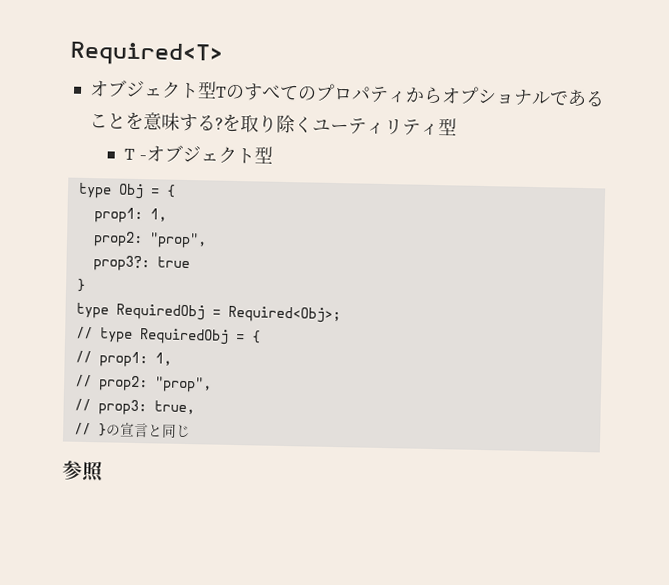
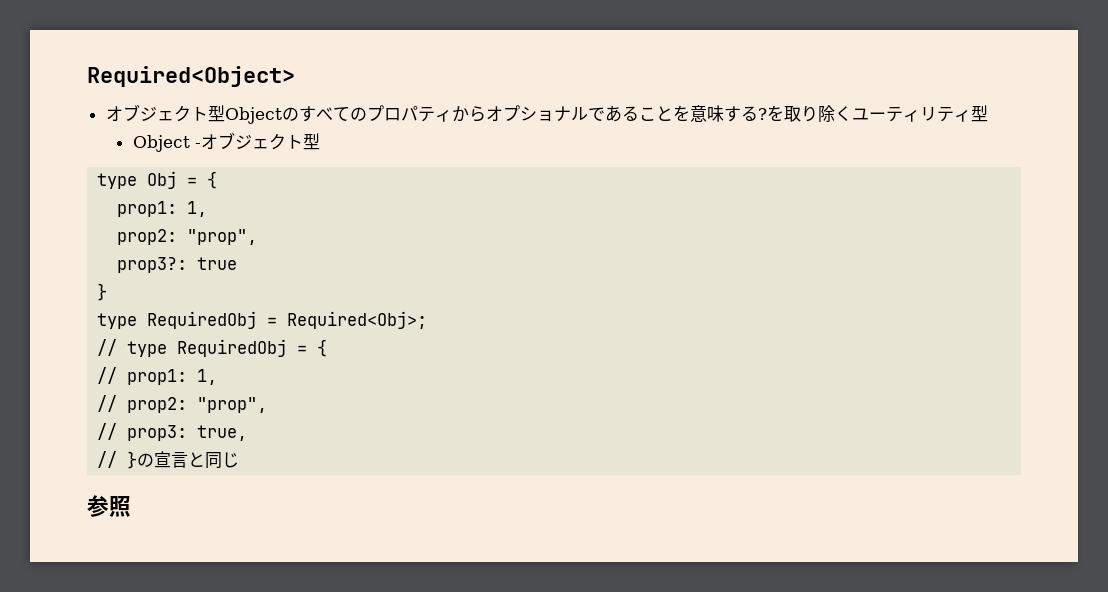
- Required<T>
- オブジェクト型Tのすべてのプロパティからオプショナルであることを意味する?
+ Required<Object>
+ オブジェクト型Objectのすべてのプロパティからオプショナルであることを意味する?
- T -オブジェクト型
+ Object -オブジェクト型

